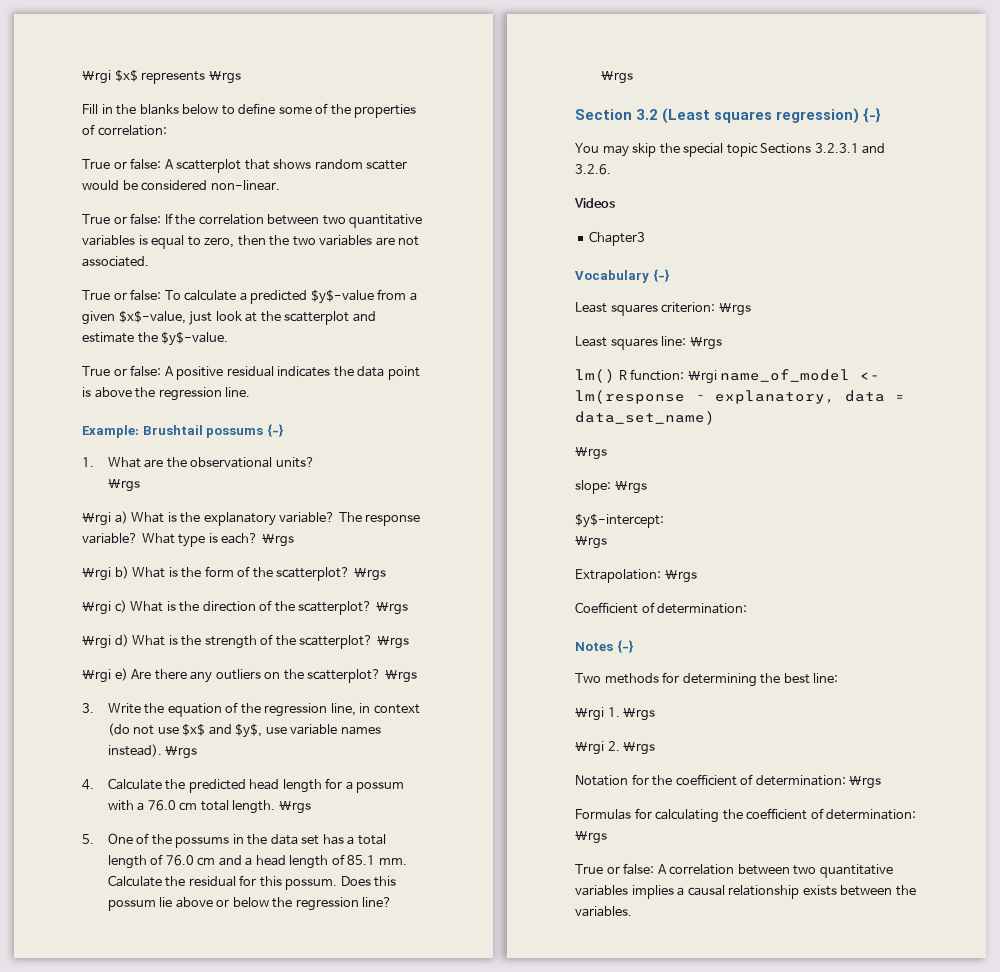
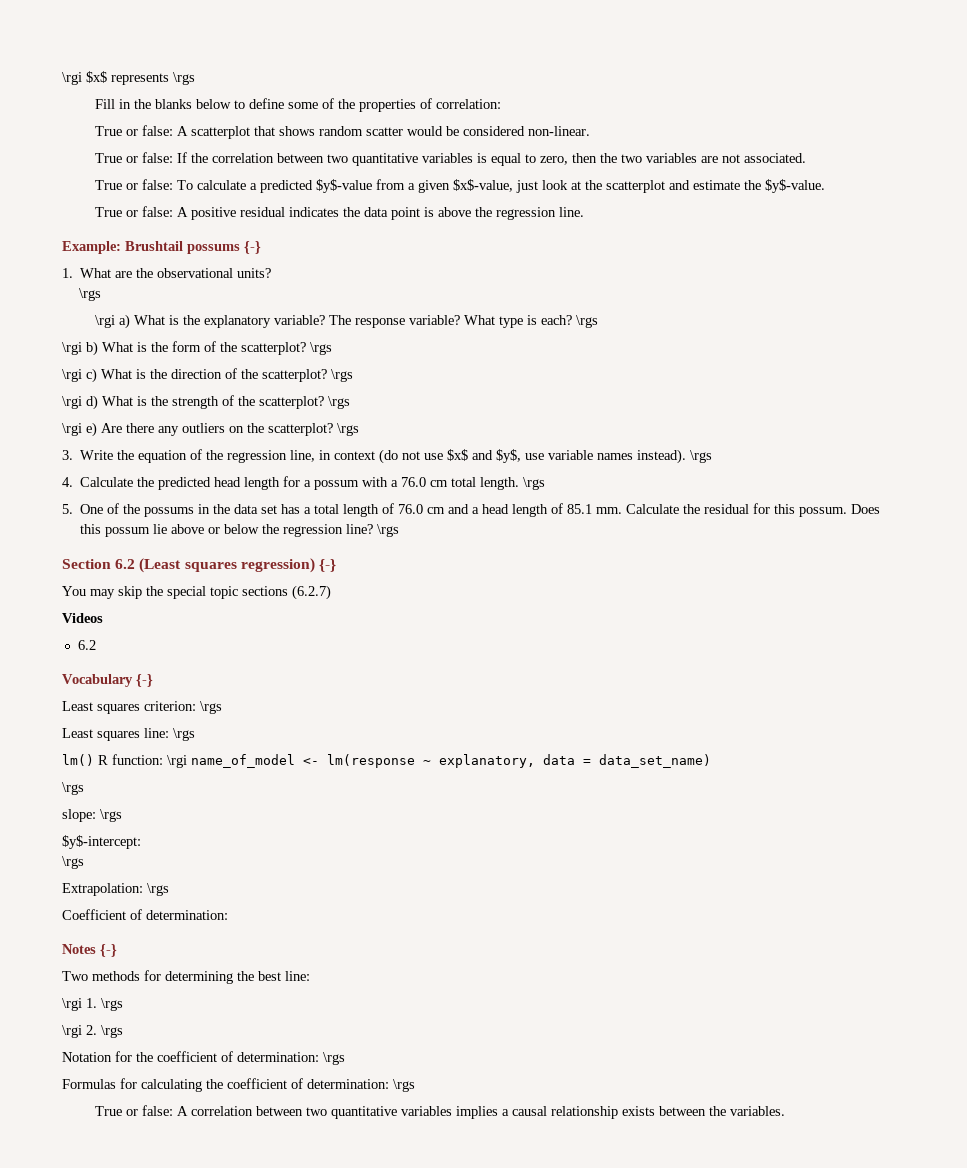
- Section 3.2 (Least squares regression) {-}
+ Section 6.2 (Least squares regression) {-}
- You may skip the special topic Sections 3.2.3.1 and 3.2.6.
+ You may skip the special topic sections (6.2.7)
  Videos
- Chapter3
+ 6.2

